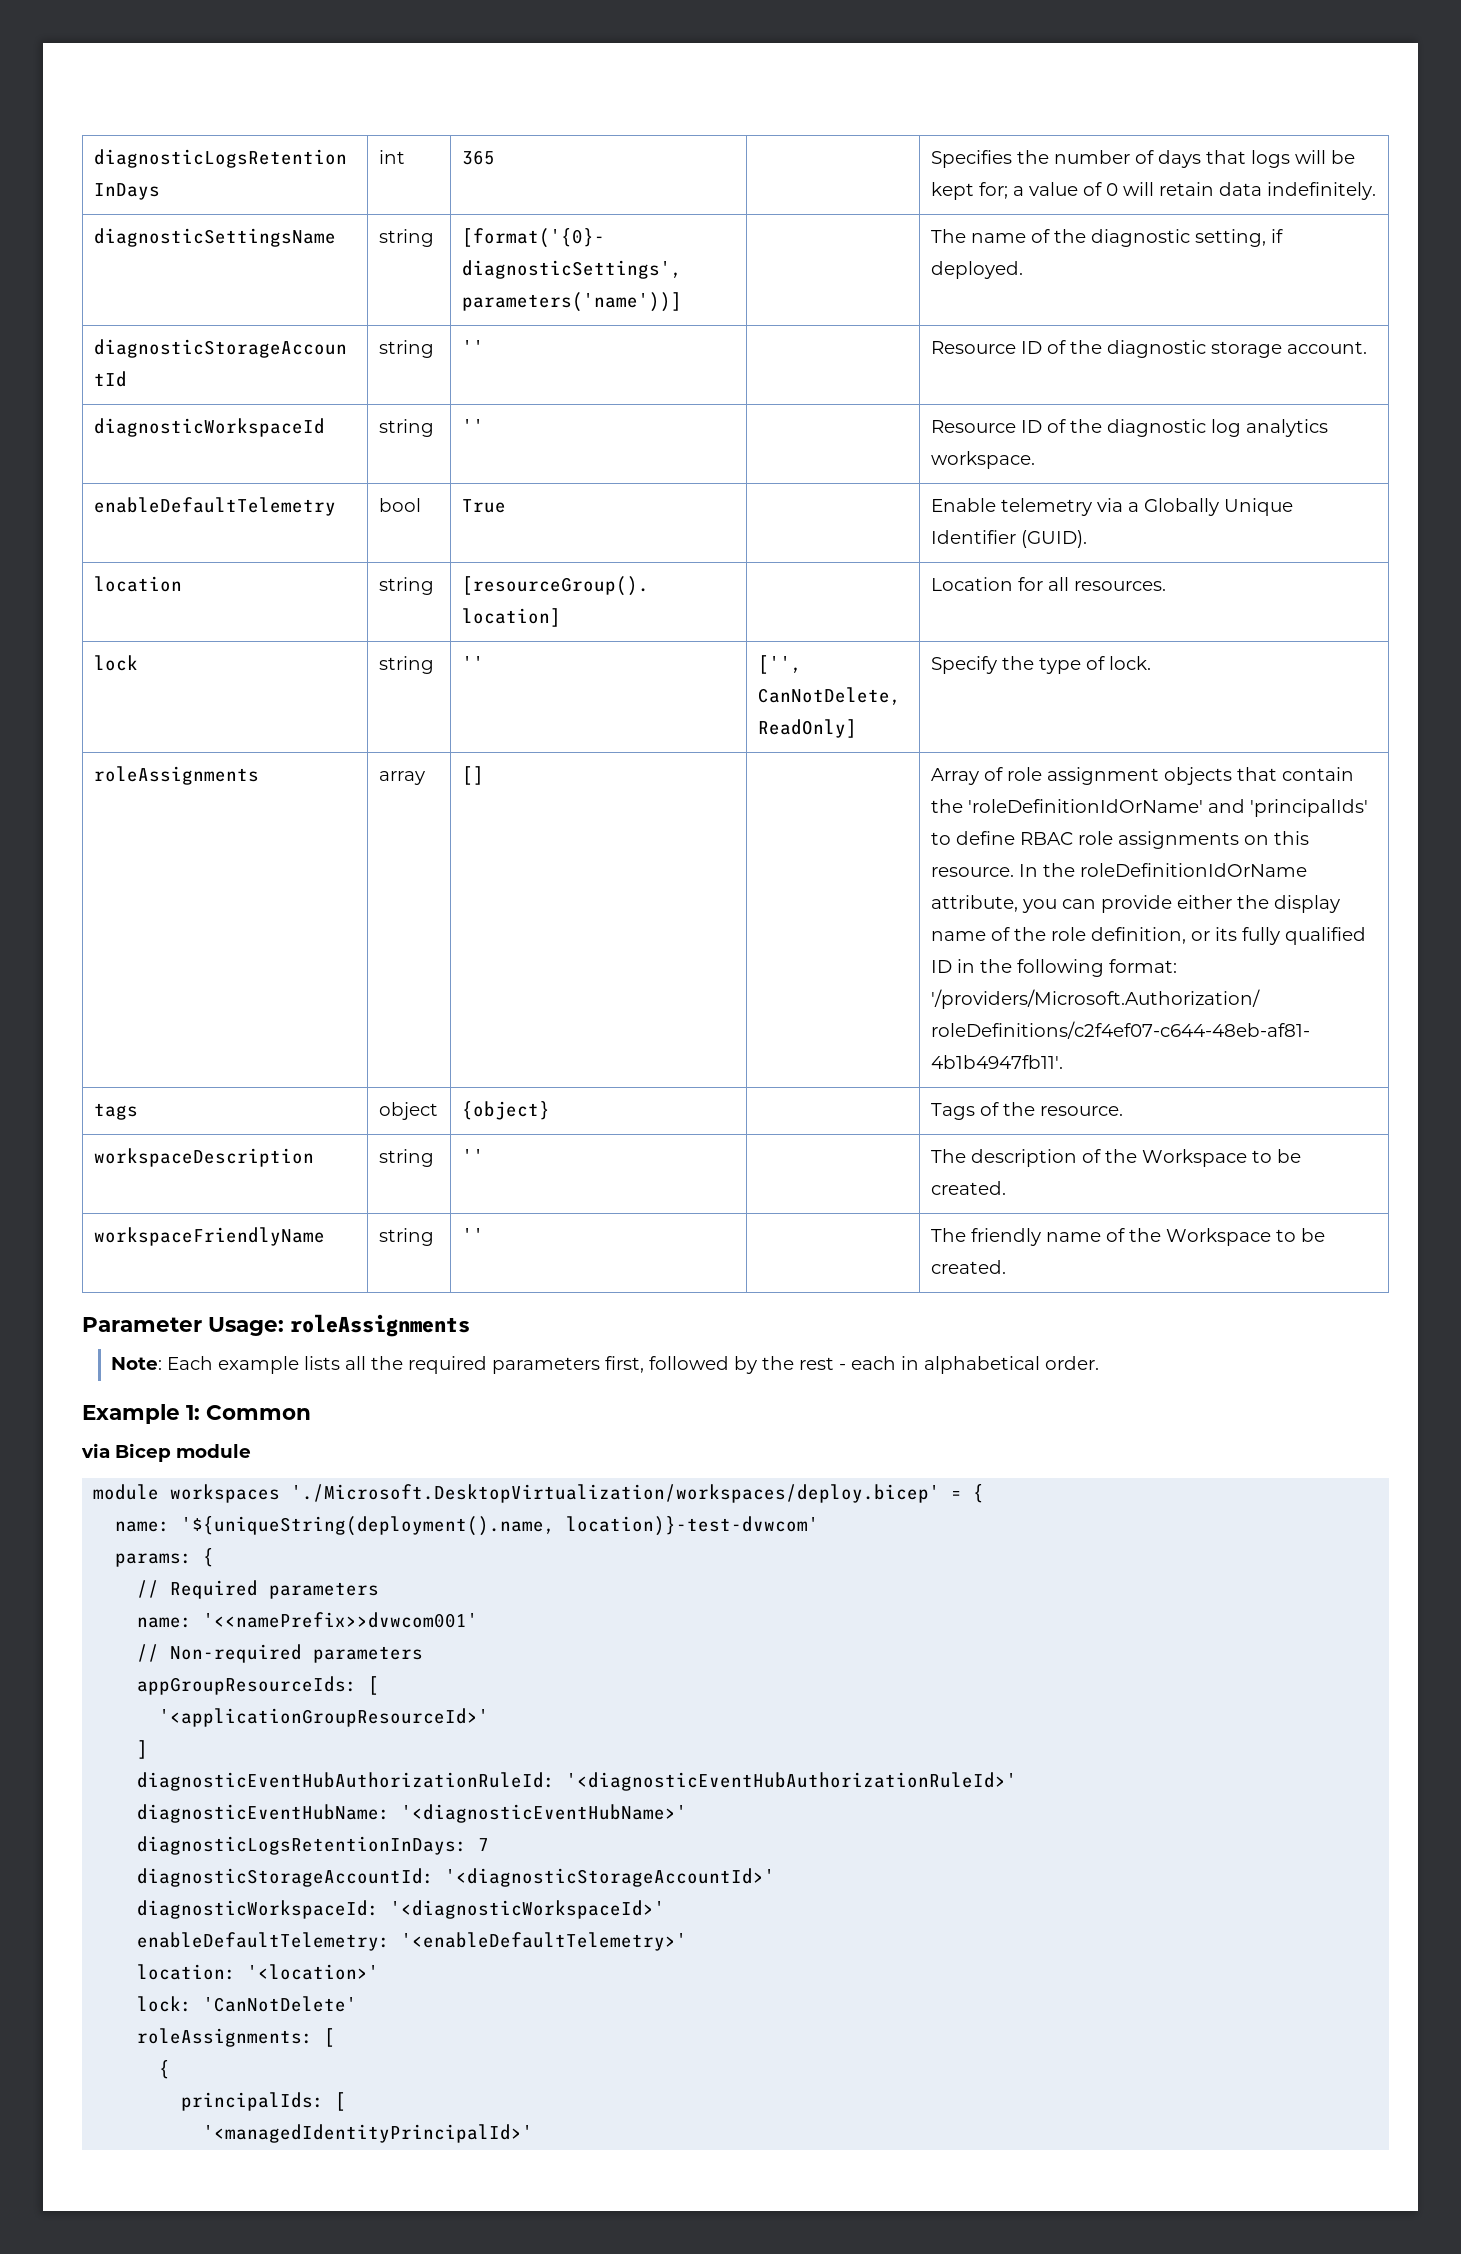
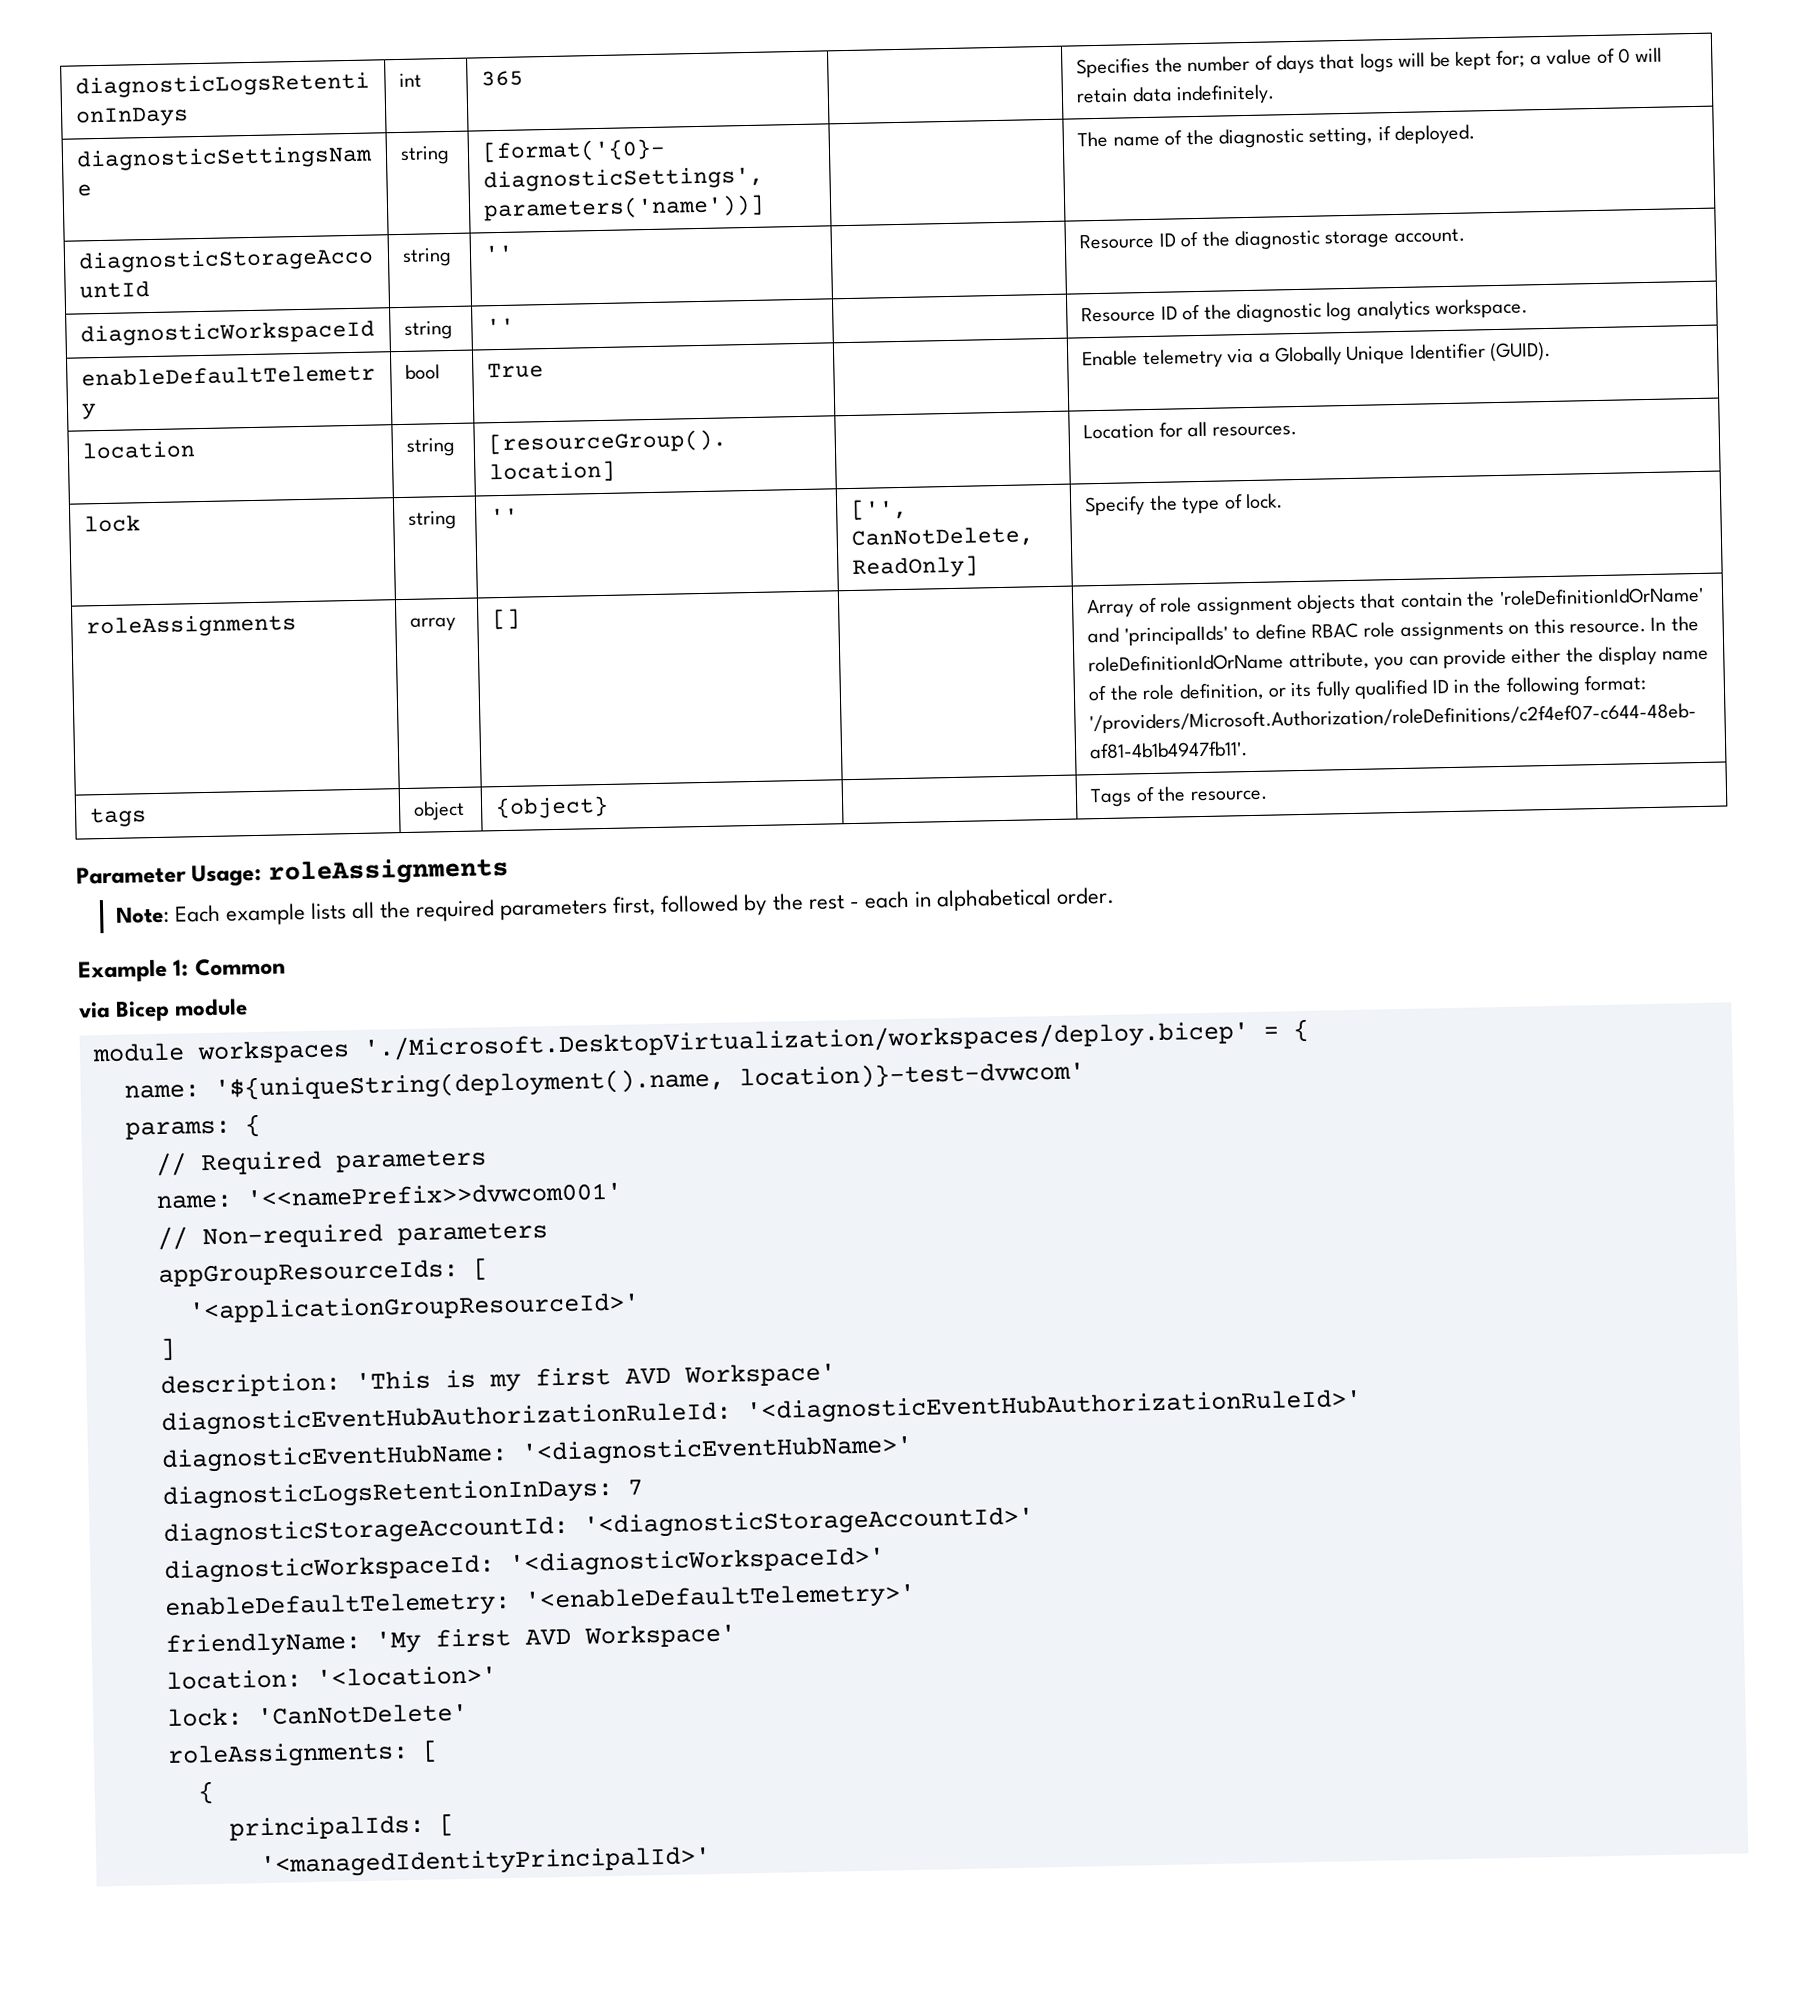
- workspaceDescription | string | '' | | The description of the Workspace to be created.
- workspaceFriendlyName | string | '' | | The friendly name of the Workspace to be created.
+ description: 'This is my first AVD Workspace'
+ friendlyName: 'My first AVD Workspace'

